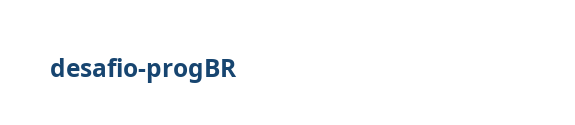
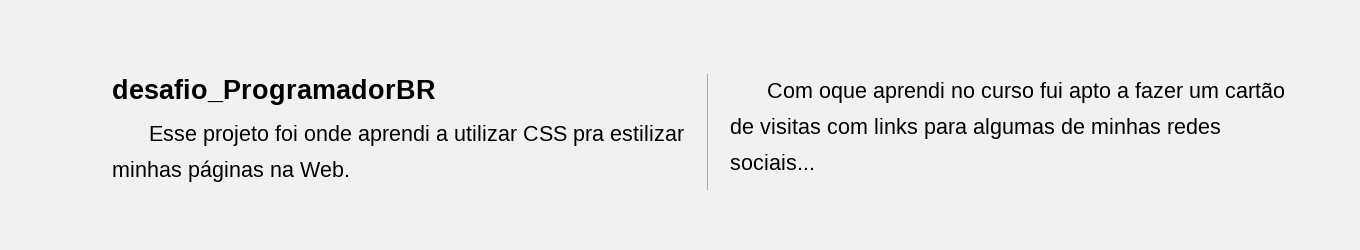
- desafio-progBR
+ desafio_ProgramadorBR
+ Esse projeto foi onde aprendi a utilizar CSS pra estilizar minhas páginas na Web.
+ Com oque aprendi no curso fui apto a fazer um cartão de visitas com links para algumas de minhas redes sociais...

